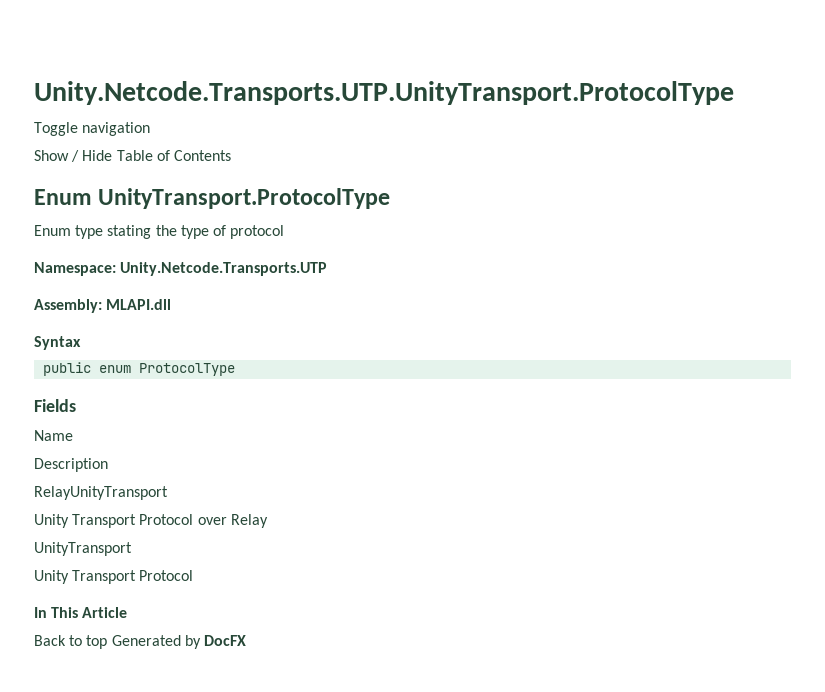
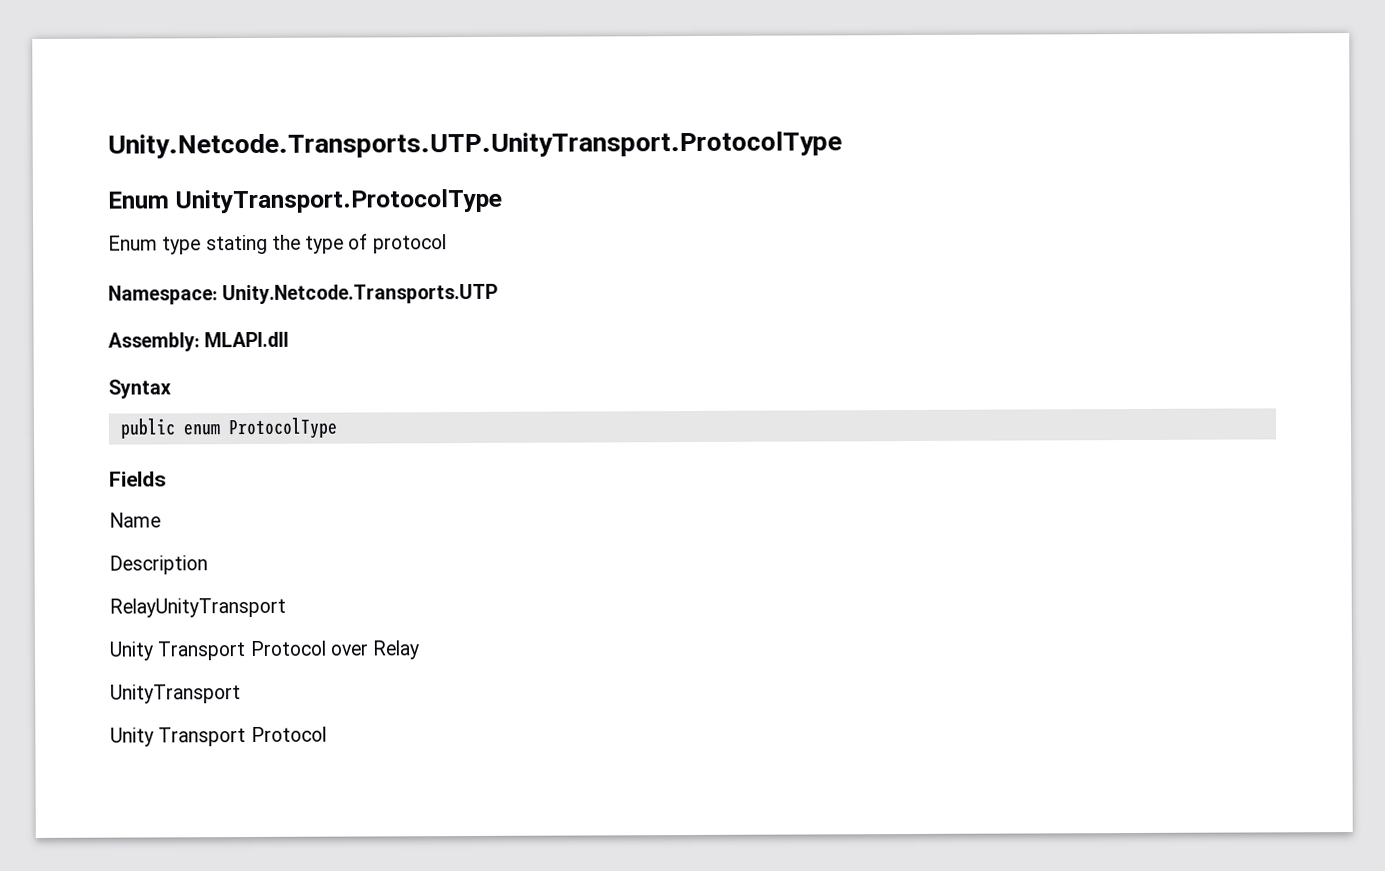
- Toggle navigation
- Show / Hide Table of Contents
- In This Article
- Back to top Generated by DocFX

